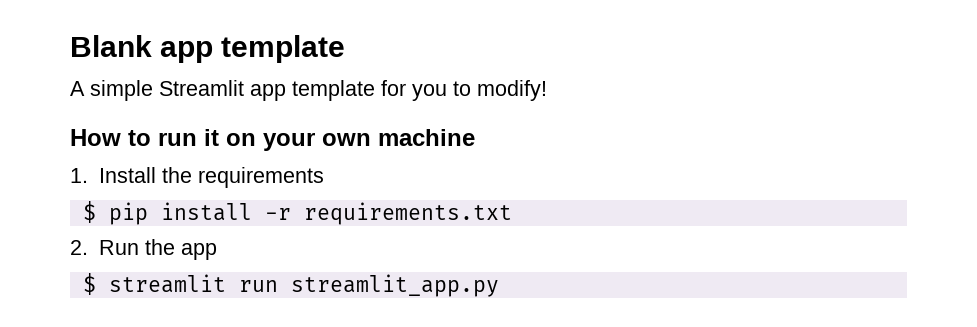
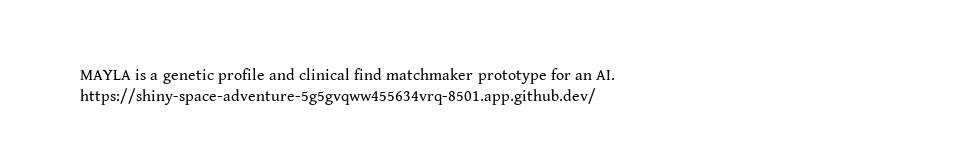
- Blank app template
- A simple Streamlit app template for you to modify!
- How to run it on your own machine
- 1. Install the requirements
- $ pip install -r requirements.txt
- 2. Run the app
- $ streamlit run streamlit_app.py
+ MAYLA is a genetic profile and clinical find matchmaker prototype for an AI. https://shiny-space-adventure-5g5gvqww455634vrq-8501.app.github.dev/

